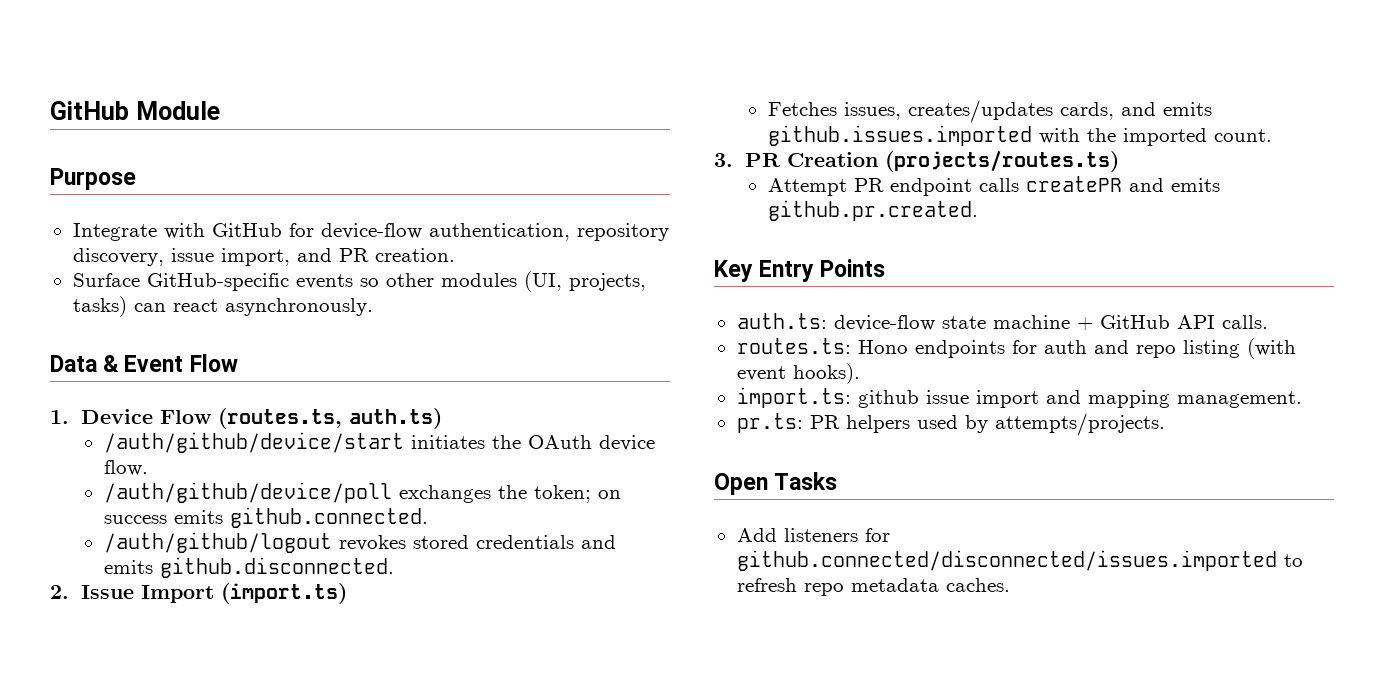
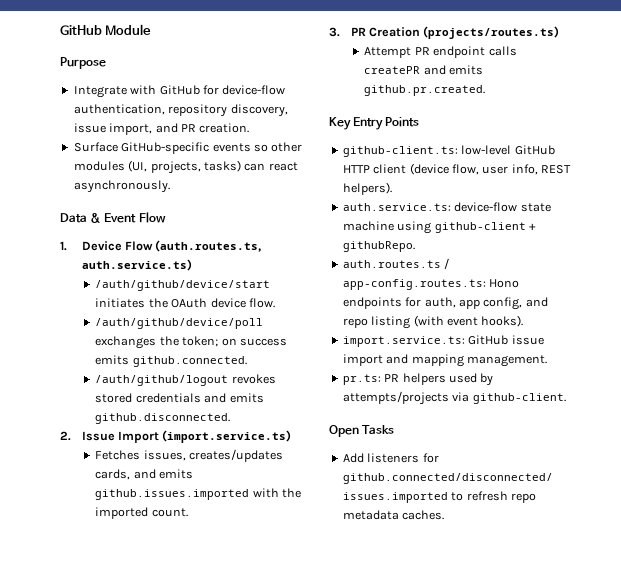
- 1. Device Flow (routes.ts, auth.ts)
+ 1. Device Flow (auth.routes.ts, auth.service.ts)
- 2. Issue Import (import.ts)
+ 2. Issue Import (import.service.ts)
- auth.ts: device-flow state machine + GitHub API calls.
- routes.ts: Hono endpoints for auth and repo listing (with event hooks).
+ github-client.ts: low-level GitHub HTTP client (device flow, user info, REST helpers).
+ auth.service.ts: device-flow state machine using github-client + githubRepo.
+ auth.routes.ts / app-config.routes.ts: Hono endpoints for auth, app config, and repo listing (with event hooks).
- import.ts: github issue import and mapping management.
+ import.service.ts: GitHub issue import and mapping management.
- pr.ts: PR helpers used by attempts/projects.
+ pr.ts: PR helpers used by attempts/projects via github-client.

